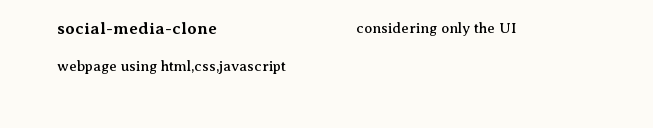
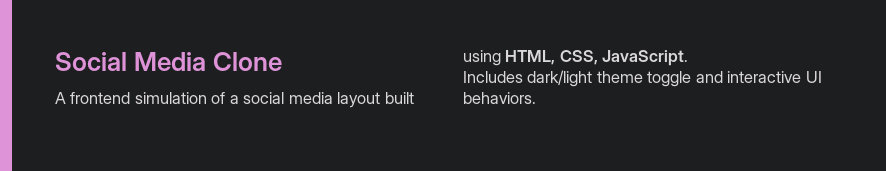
- social-media-clone
- webpage using html,css,javascript considering only the UI
+ Social Media Clone
+ A frontend simulation of a social media layout built using HTML, CSS, JavaScript.
+ Includes dark/light theme toggle and interactive UI behaviors.

